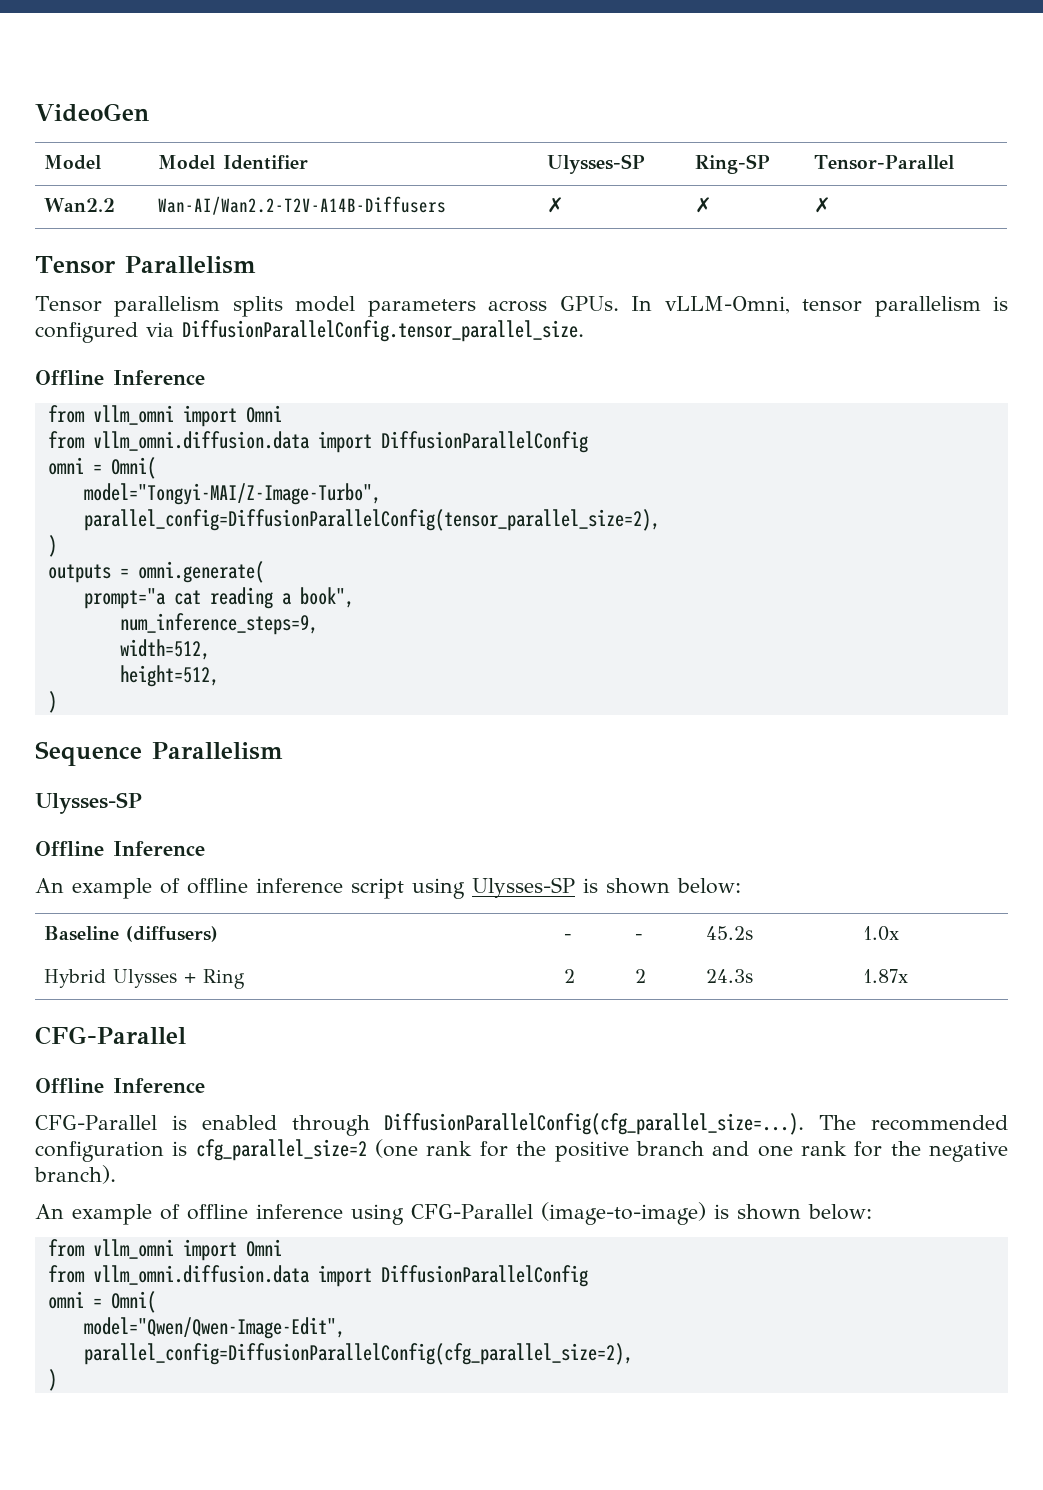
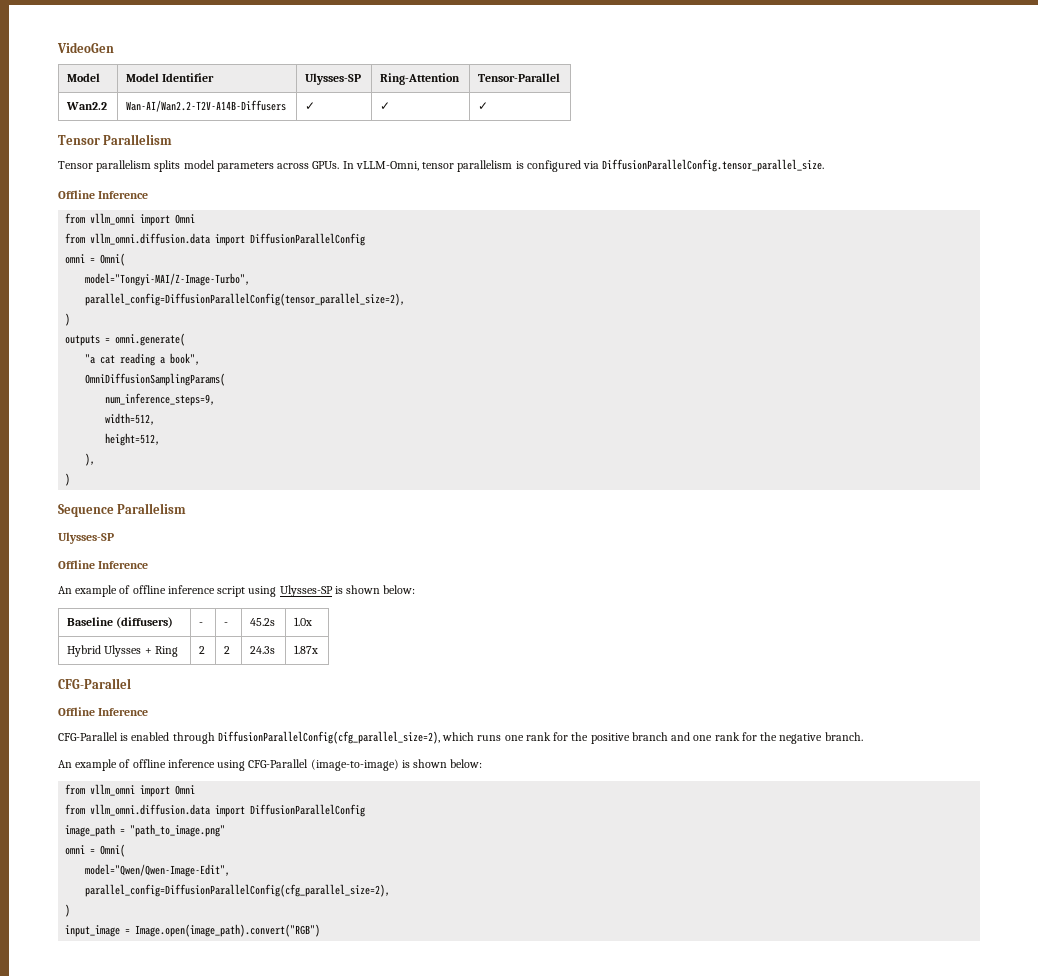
- Model | Model Identifier | Ulysses-SP | Ring-SP | Tensor-Parallel
+ Model | Model Identifier | Ulysses-SP | Ring-Attention | Tensor-Parallel
- Wan2.2 | Wan-AI/Wan2.2-T2V-A14B-Diffusers | ✗ | ✗ | ✗
+ Wan2.2 | Wan-AI/Wan2.2-T2V-A14B-Diffusers | ✓ | ✓ | ✓
- prompt="a cat reading a book",
+ "a cat reading a book",
+ OmniDiffusionSamplingParams(
+ ),
- CFG-Parallel is enabled through DiffusionParallelConfig(cfg_parallel_size=...). The recommended configuration is cfg_parallel_size=2 (one rank for the positive branch and one rank for the negative branch).
+ CFG-Parallel is enabled through DiffusionParallelConfig(cfg_parallel_size=2), which runs one rank for the positive branch and one rank for the negative branch.
+ image_path = "path_to_image.png"
+ input_image = Image.open(image_path).convert("RGB")

